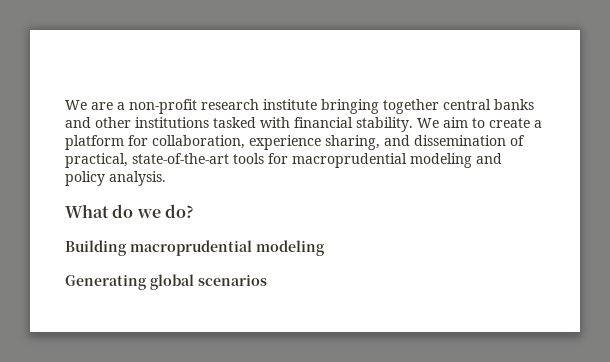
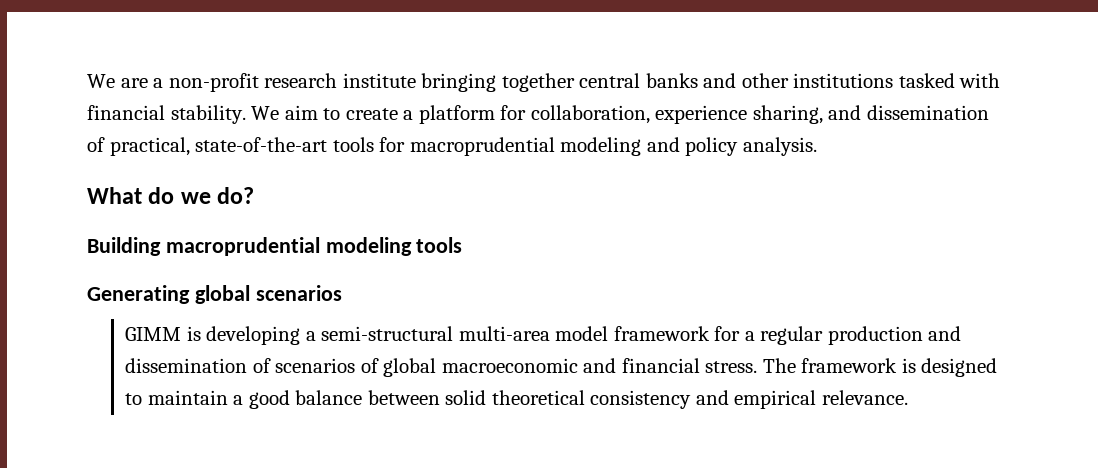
- Building macroprudential modeling
+ Building macroprudential modeling tools
+ GIMM is developing a semi-structural multi-area model framework for a regular production and dissemination of scenarios of global macroeconomic and financial stress. The framework is designed to maintain a good balance between solid theoretical consistency and empirical relevance.

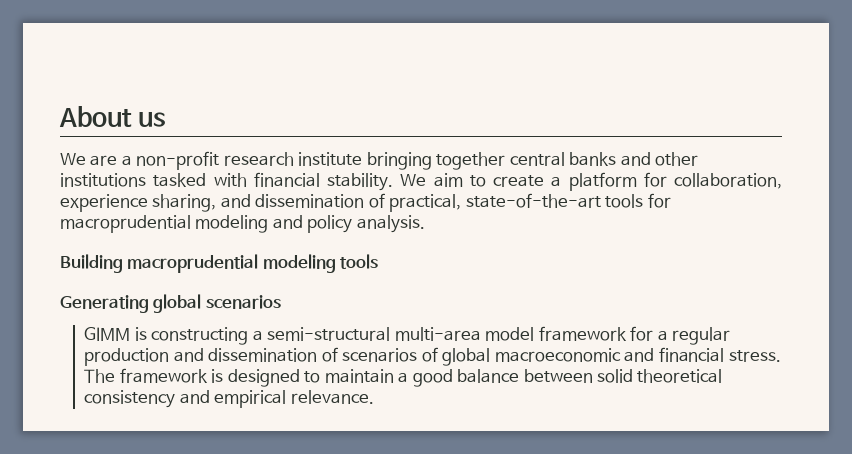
+ About us
- What do we do?
- GIMM is developing a semi-structural multi-area model framework for a regular production and dissemination of scenarios of global macroeconomic and financial stress.
+ GIMM is constructing a semi-structural multi-area model framework for a regular production and dissemination of scenarios of global macroeconomic and financial stress.

